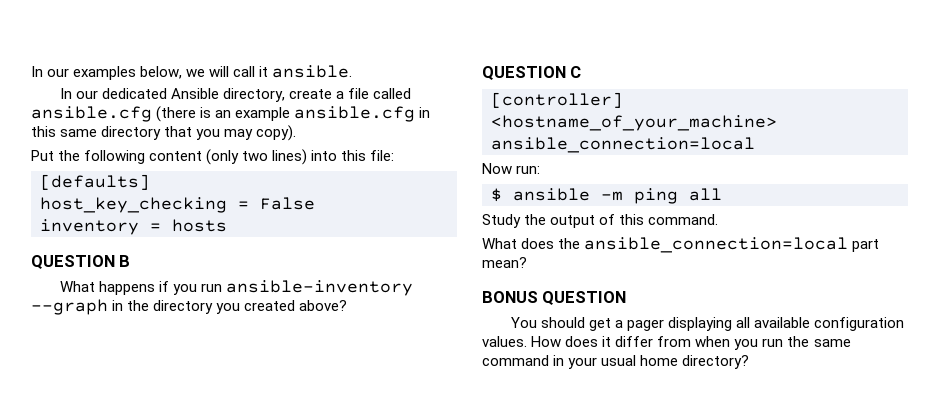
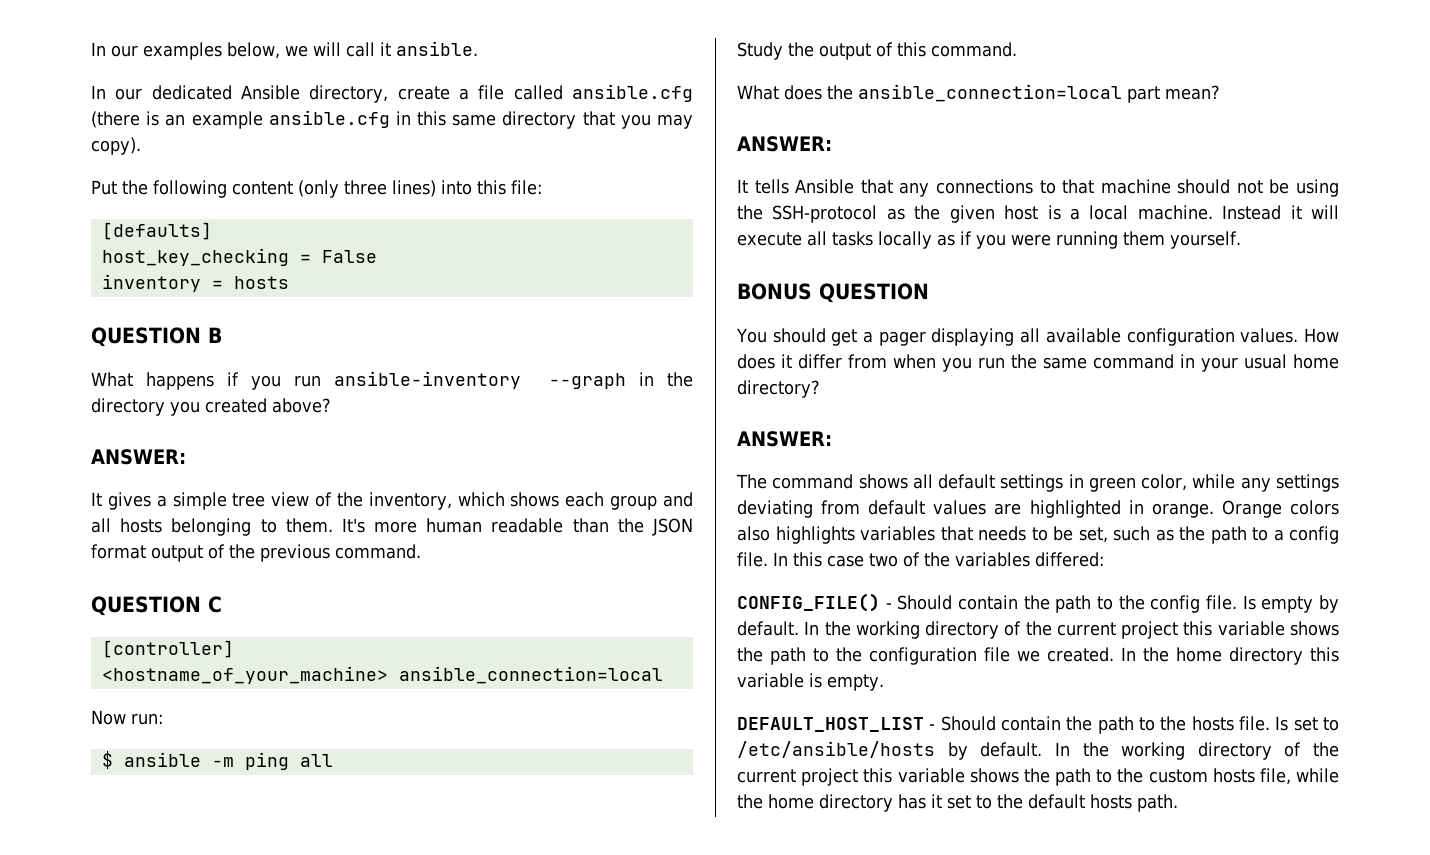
- Put the following content (only two lines) into this file:
+ Put the following content (only three lines) into this file:
  What happens if you run ansible-inventory --graph in the directory you created above?
+ ANSWER:
+ It gives a simple tree view of the inventory, which shows each group and all hosts belonging to them. It's more human readable than the JSON format output of the previous command.
  What does the ansible_connection=local part mean?
+ ANSWER:
+ It tells Ansible that any connections to that machine should not be using the SSH-protocol as the given host is a local machine. Instead it will execute all tasks locally as if you were running them yourself.
  How does it differ from when you run the same command in your usual home directory?
+ ANSWER:
+ The command shows all default settings in green color, while any settings deviating from default values are highlighted in orange. Orange colors also highlights variables that needs to be set, such as the path to a config file. In this case two of the variables differed:
+ CONFIG_FILE() - Should contain the path to the config file. Is empty by default. In the working directory of the current project this variable shows the path to the configuration file we created. In the home directory this variable is empty.
+ DEFAULT_HOST_LIST - Should contain the path to the hosts file. Is set to /etc/ansible/hosts by default. In the working directory of the current project this variable shows the path to the custom hosts file, while the home directory has it set to the default hosts path.

